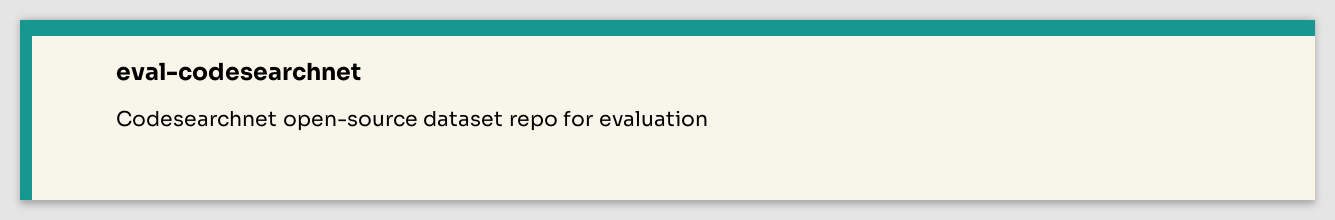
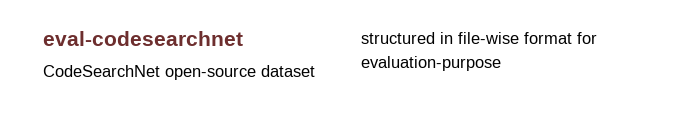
- Codesearchnet open-source dataset repo for evaluation
+ CodeSearchNet open-source dataset structured in file-wise format for evaluation-purpose

